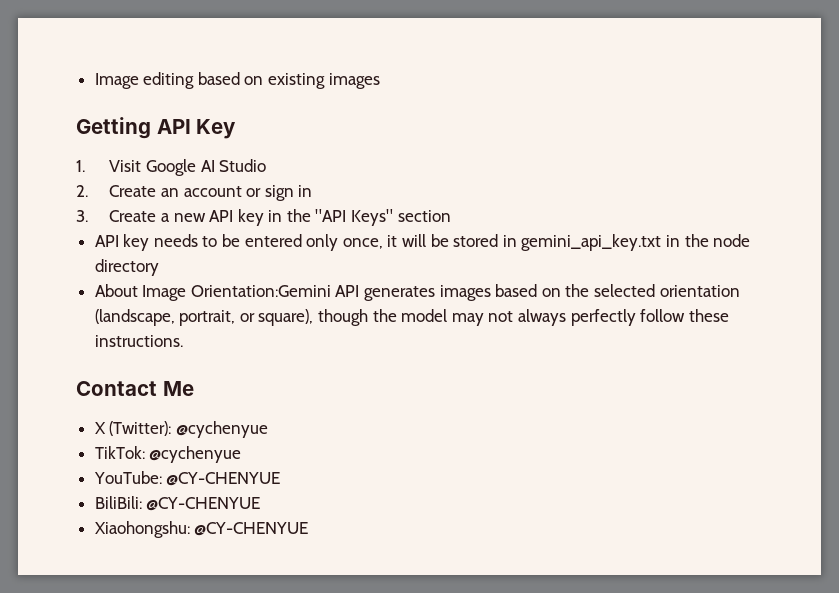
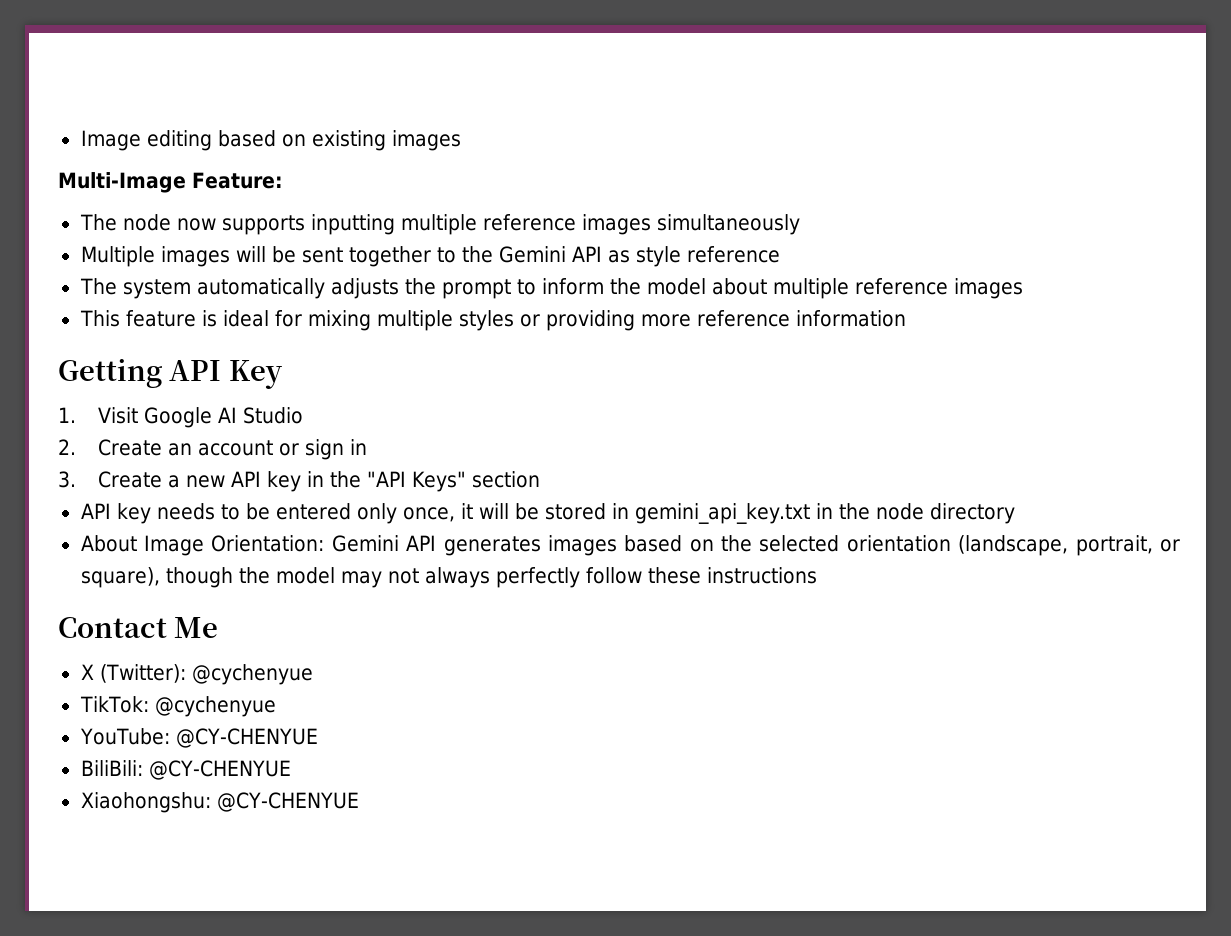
+ Multi-Image Feature:
+ The node now supports inputting multiple reference images simultaneously
+ Multiple images will be sent together to the Gemini API as style reference
+ The system automatically adjusts the prompt to inform the model about multiple reference images
+ This feature is ideal for mixing multiple styles or providing more reference information
- About Image Orientation:Gemini API generates images based on the selected orientation (landscape, portrait, or square), though the model may not always perfectly follow these instructions.
+ About Image Orientation: Gemini API generates images based on the selected orientation (landscape, portrait, or square), though the model may not always perfectly follow these instructions

